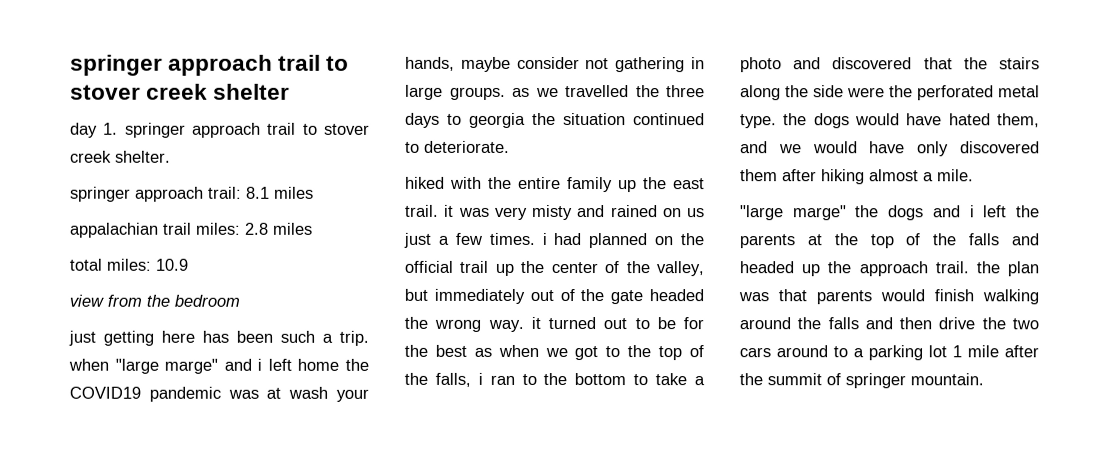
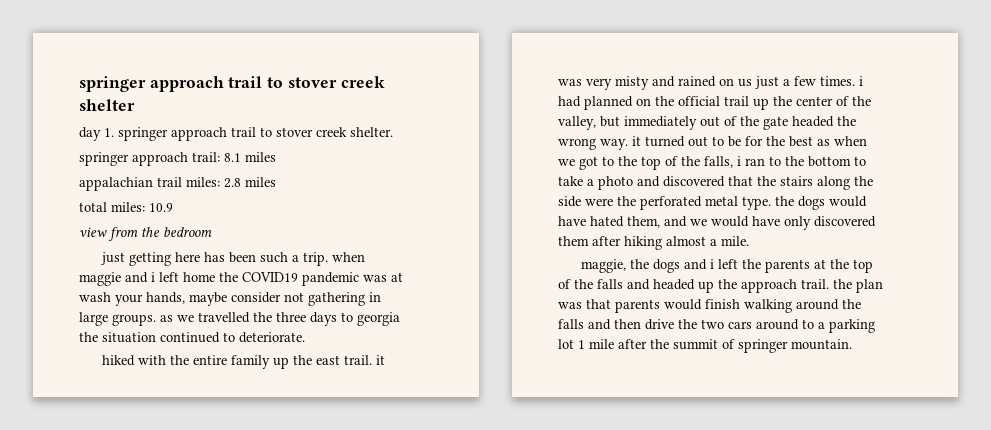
- just getting here has been such a trip. when "large marge" and i left home the COVID19 pandemic was at wash your hands, maybe consider not gathering in large groups. as we travelled the three days to georgia the situation continued to deteriorate.
+ just getting here has been such a trip. when maggie and i left home the COVID19 pandemic was at wash your hands, maybe consider not gathering in large groups. as we travelled the three days to georgia the situation continued to deteriorate.
- "large marge" the dogs and i left the parents at the top of the falls and headed up the approach trail. the plan was that parents would finish walking around the falls and then drive the two cars around to a parking lot 1 mile after the summit of springer mountain.
+ maggie, the dogs and i left the parents at the top of the falls and headed up the approach trail. the plan was that parents would finish walking around the falls and then drive the two cars around to a parking lot 1 mile after the summit of springer mountain.

